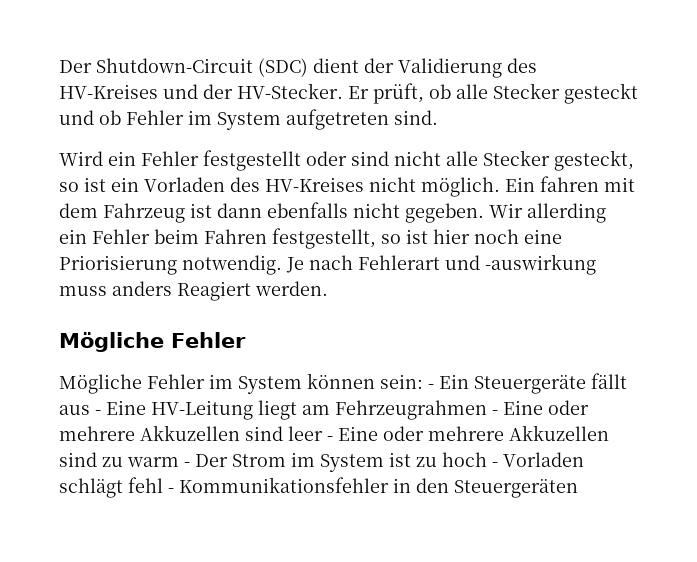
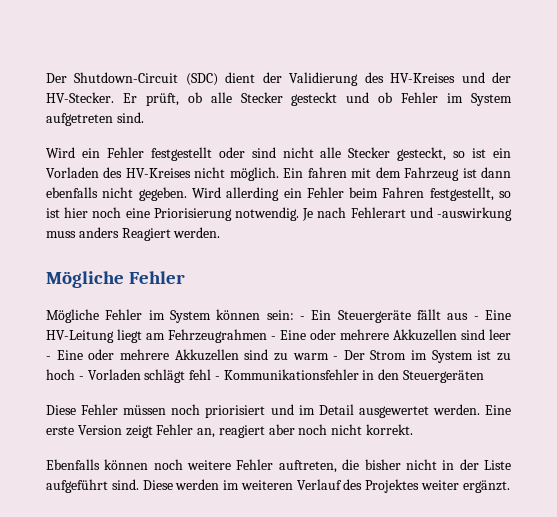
- Wir allerding ein Fehler beim Fahren festgestellt, so ist hier noch eine Priorisierung notwendig.
+ Wird allerding ein Fehler beim Fahren festgestellt, so ist hier noch eine Priorisierung notwendig.
+ Diese Fehler müssen noch priorisiert und im Detail ausgewertet werden. Eine erste Version zeigt Fehler an, reagiert aber noch nicht korrekt.
+ Ebenfalls können noch weitere Fehler auftreten, die bisher nicht in der Liste aufgeführt sind. Diese werden im weiteren Verlauf des Projektes weiter ergänzt.

